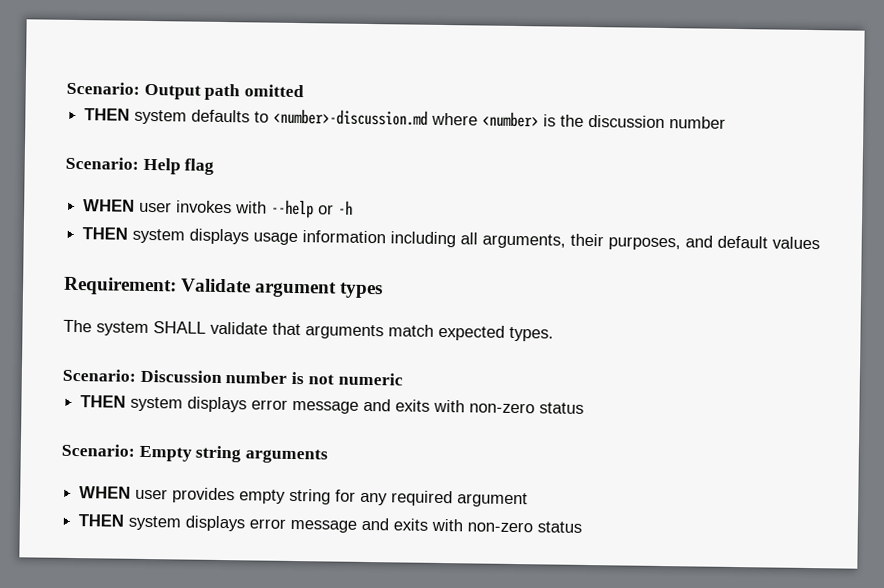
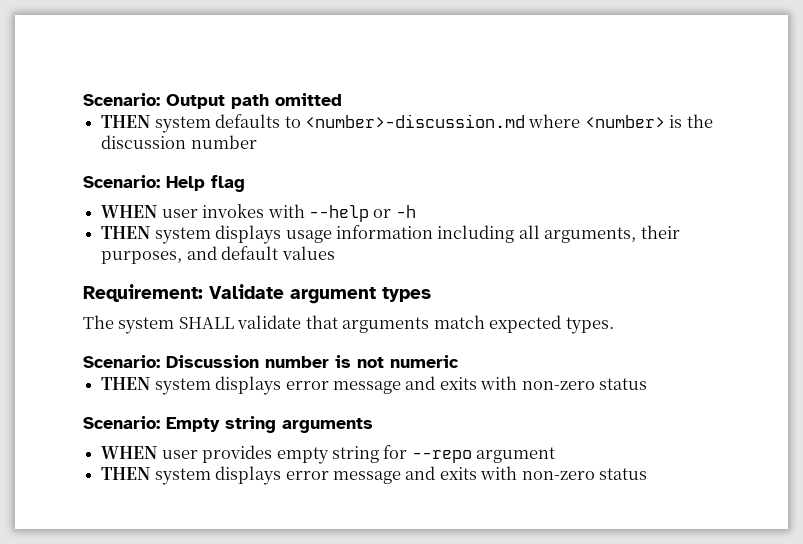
- WHEN user provides empty string for any required argument
+ WHEN user provides empty string for --repo argument

